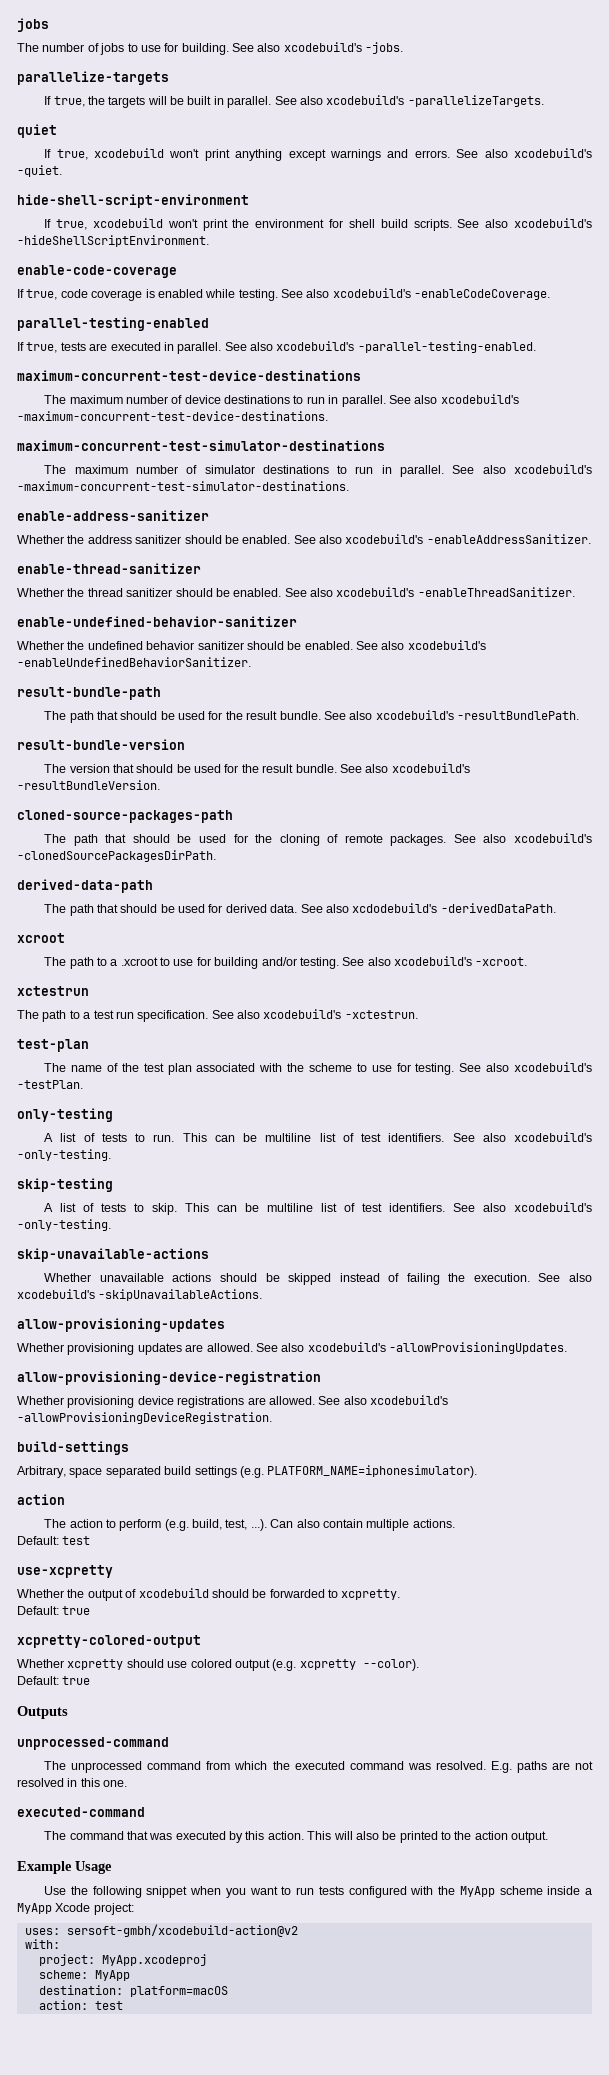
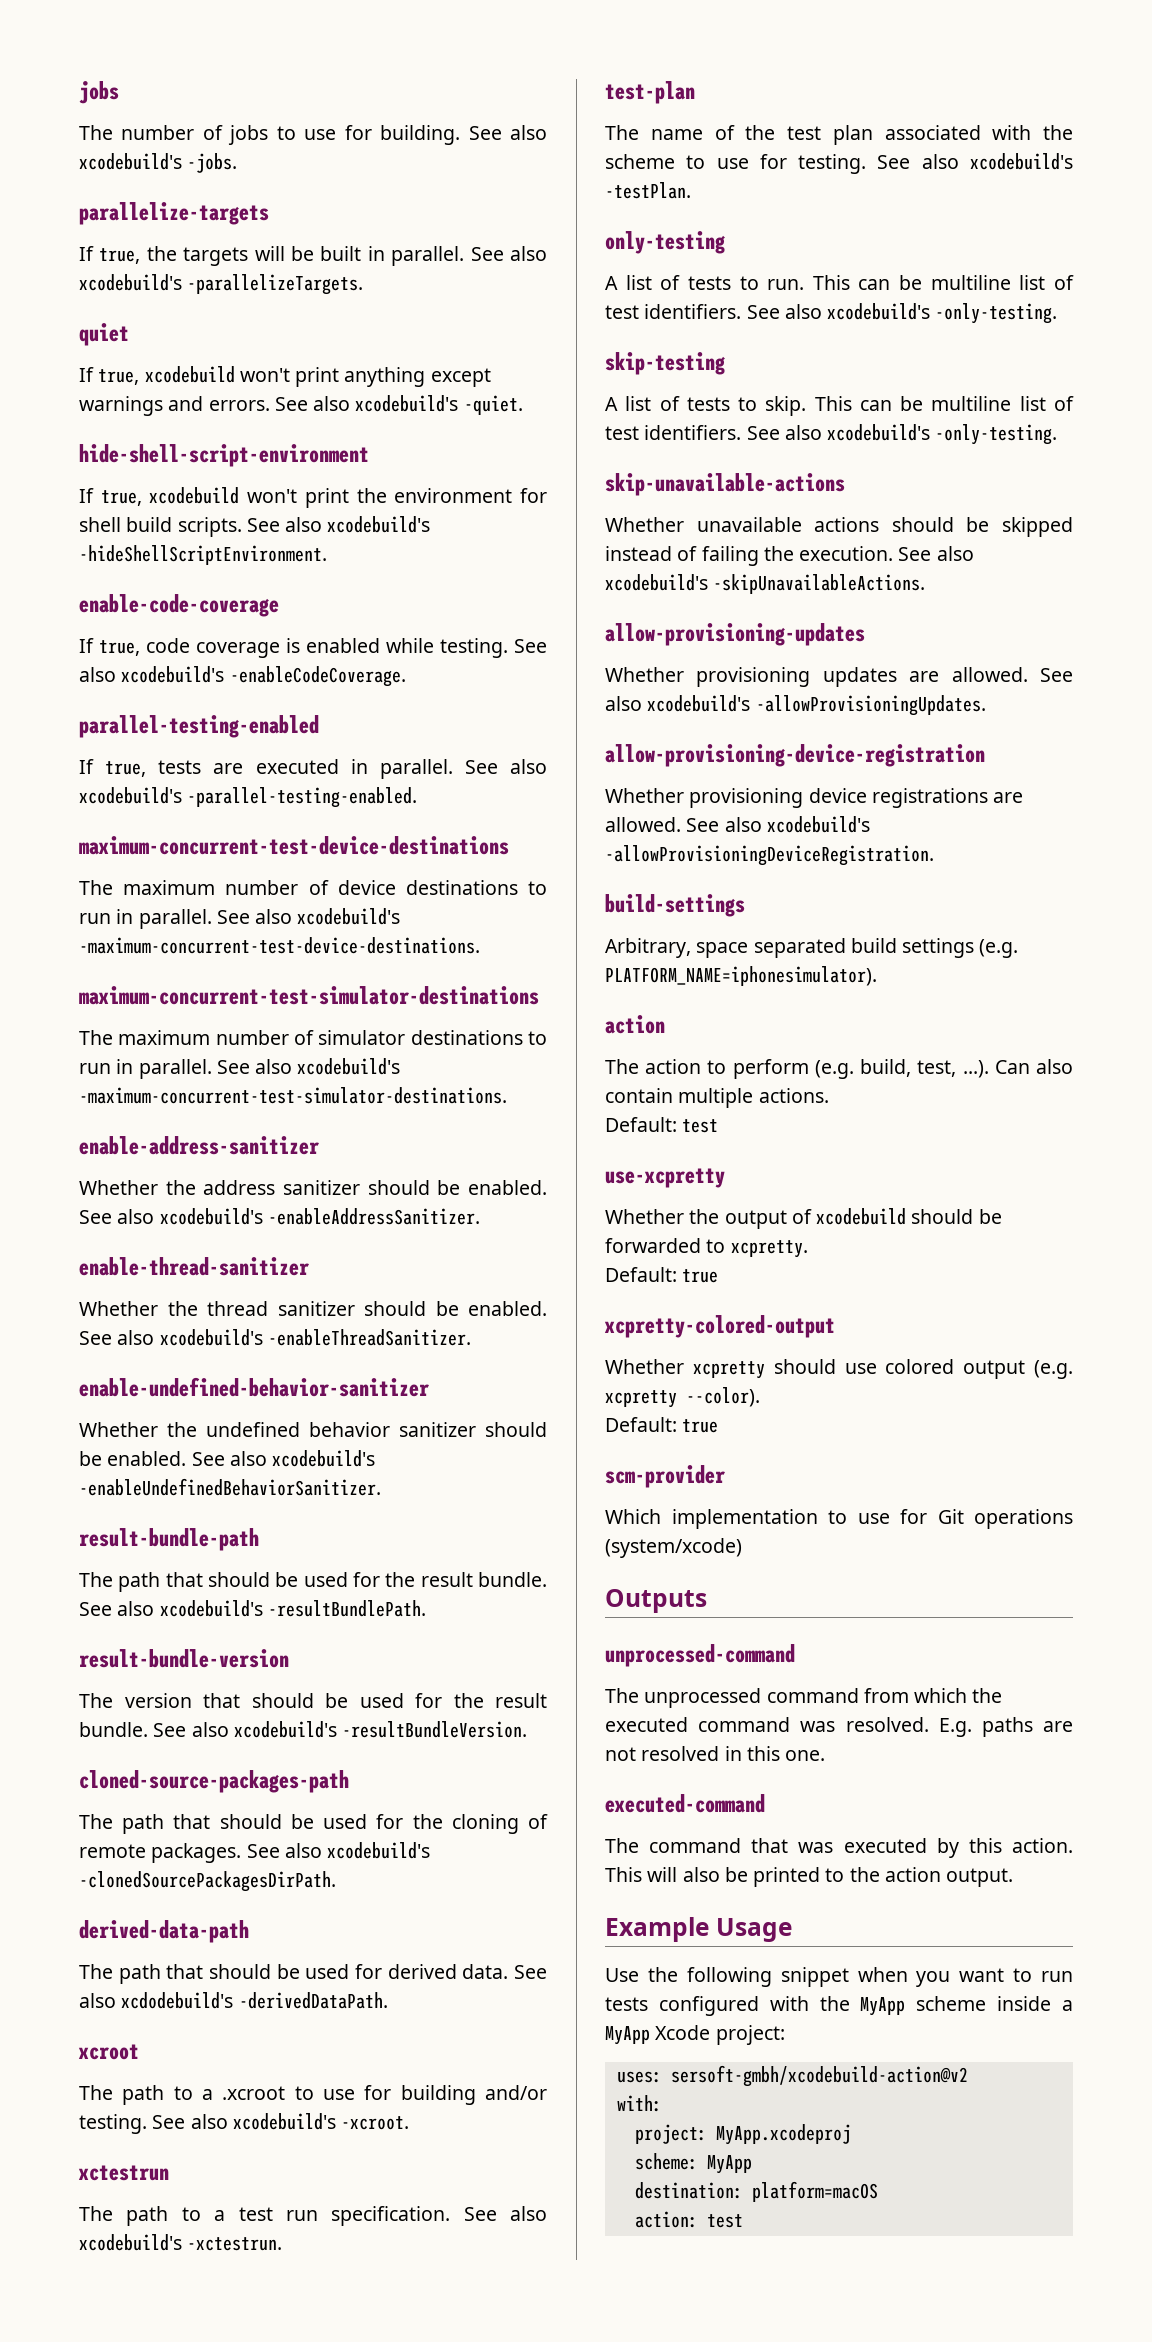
+ scm-provider
+ Which implementation to use for Git operations (system/xcode)

